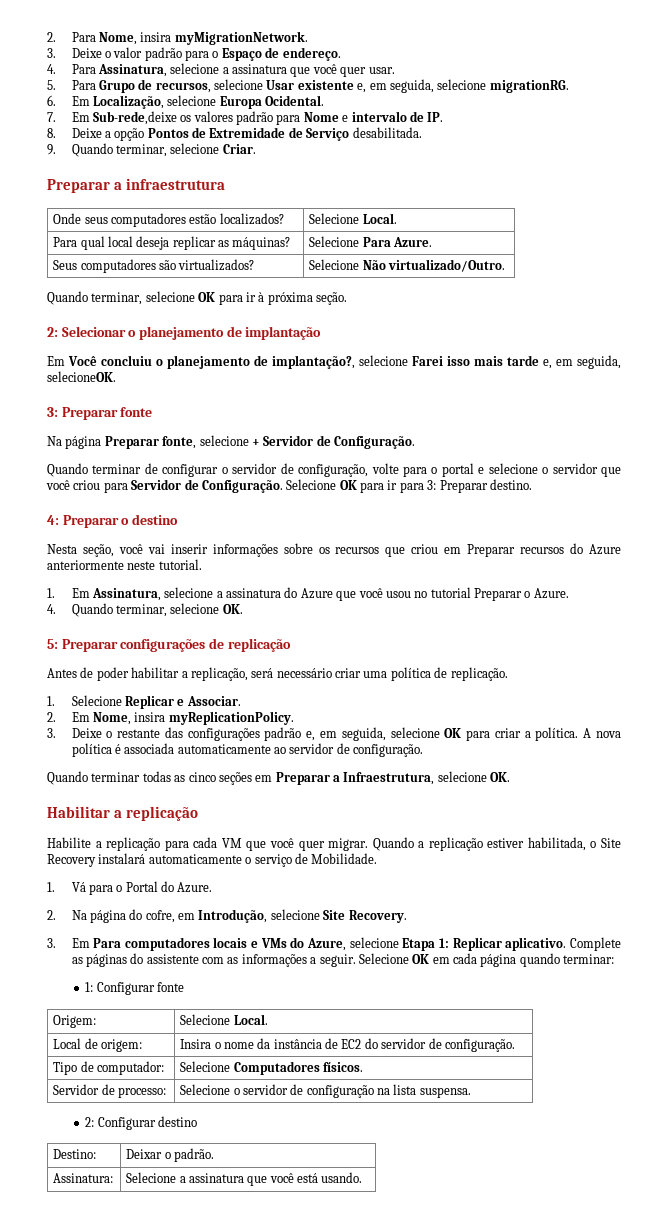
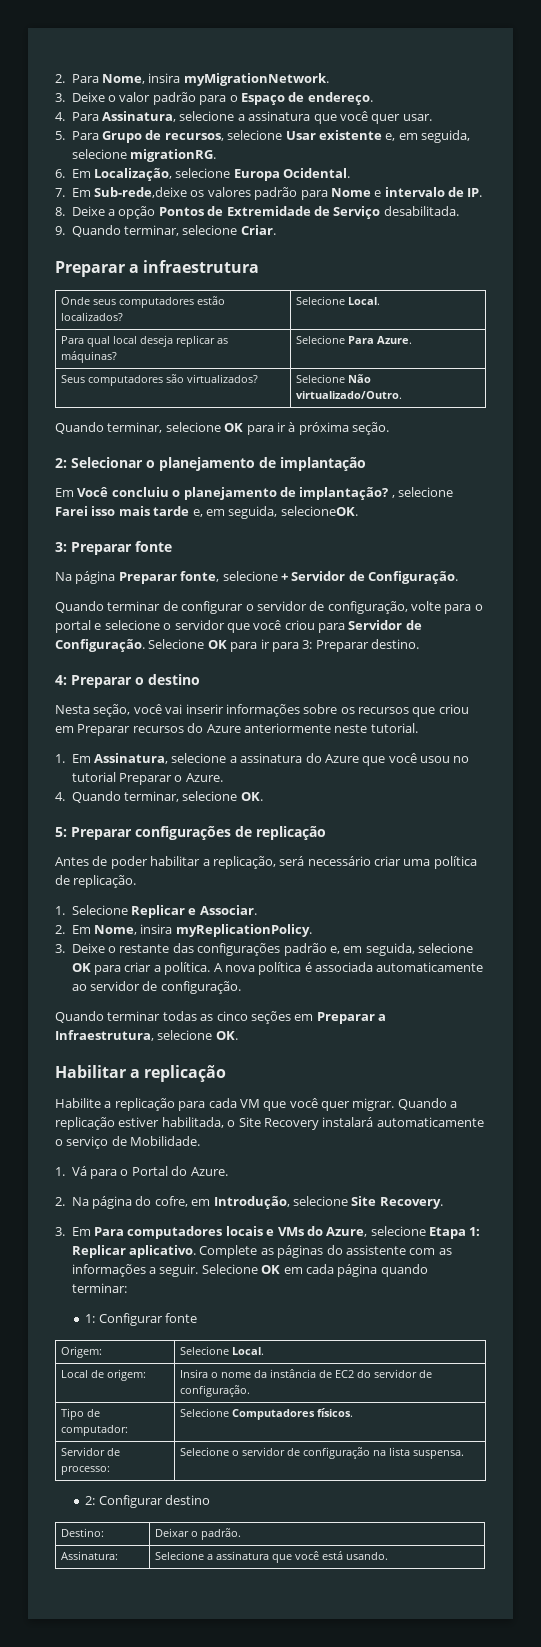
- Em Você concluiu o planejamento de implantação?, selecione Farei isso mais tarde e, em seguida, selecioneOK.
+ Em Você concluiu o planejamento de implantação? , selecione Farei isso mais tarde e, em seguida, selecioneOK.

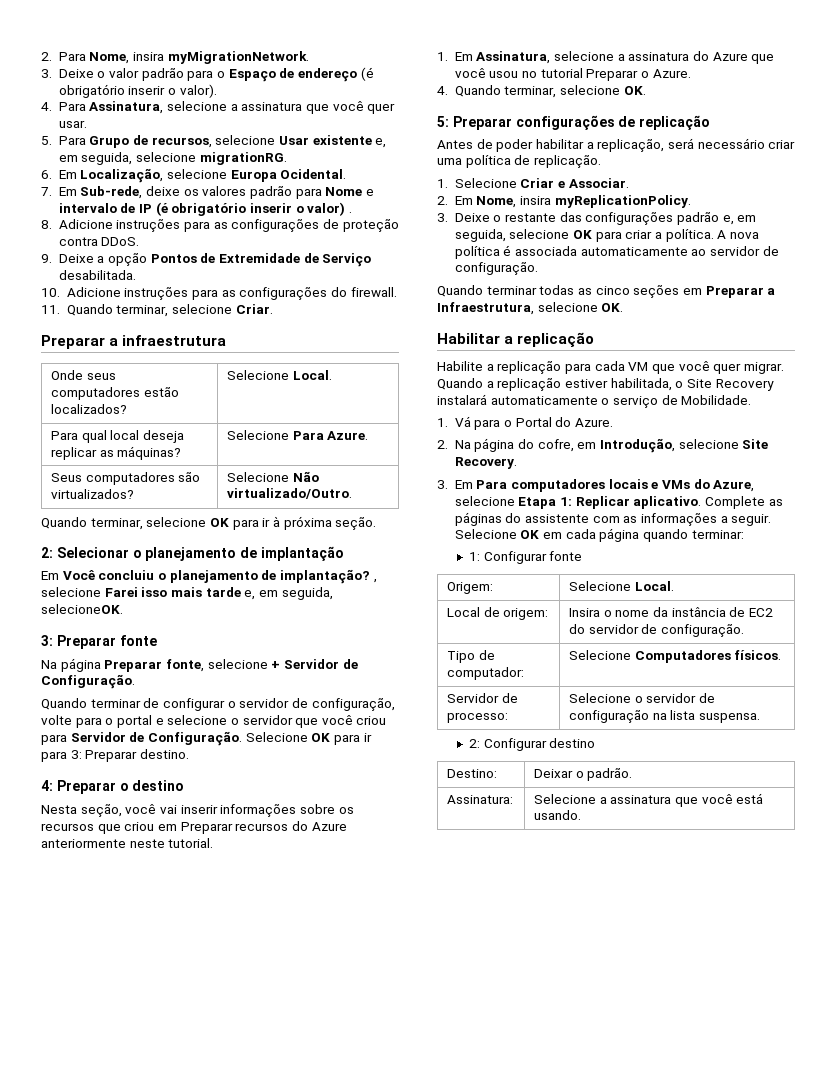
- 3. Deixe o valor padrão para o Espaço de endereço.
+ 3. Deixe o valor padrão para o Espaço de endereço (é obrigatório inserir o valor).
- 7. Em Sub-rede,deixe os valores padrão para Nome e intervalo de IP.
- 8. Deixe a opção Pontos de Extremidade de Serviço desabilitada.
+ 7. Em Sub-rede, deixe os valores padrão para Nome e intervalo de IP (é obrigatório inserir o valor) .
+ 8. Adicione instruções para as configurações de proteção contra DDoS.
+ 9. Deixe a opção Pontos de Extremidade de Serviço desabilitada.
- 9. Quando terminar, selecione Criar.
+ 10. Adicione instruções para as configurações do firewall.
+ 11. Quando terminar, selecione Criar.
- 1. Selecione Replicar e Associar.
+ 1. Selecione Criar e Associar.

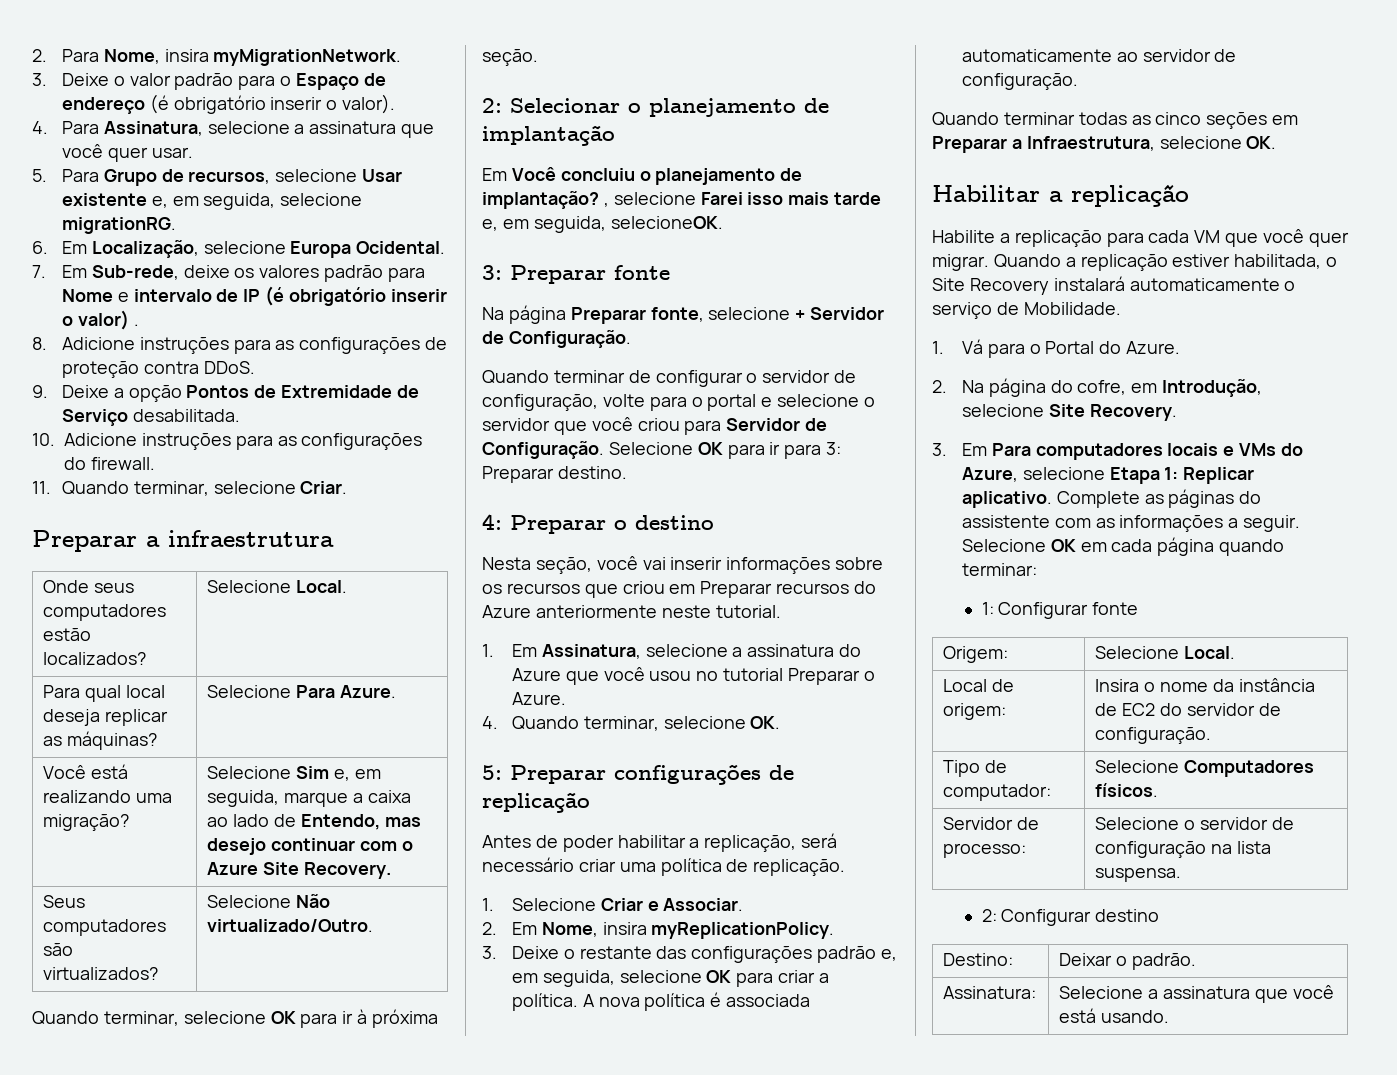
+ Você está realizando uma migração? | Selecione Sim e, em seguida, marque a caixa ao lado de Entendo, mas desejo continuar com o Azure Site Recovery.

